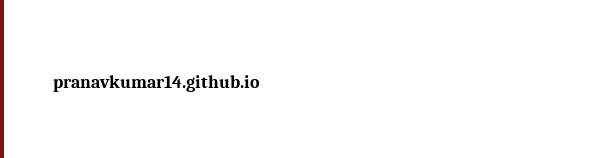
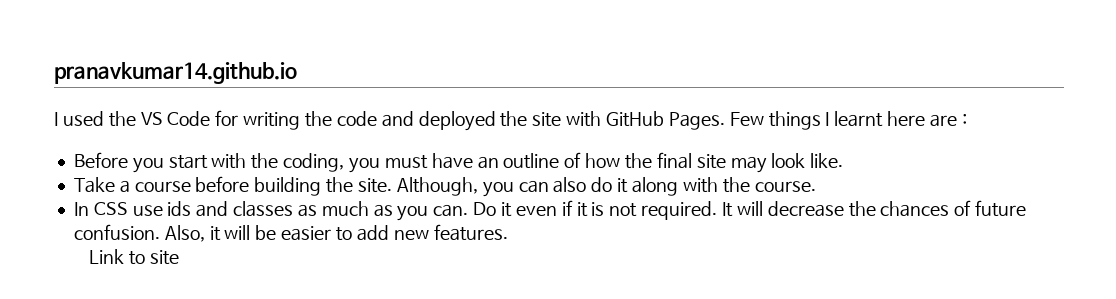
+ I used the VS Code for writing the code and deployed the site with GitHub Pages. Few things I learnt here are :
+ Before you start with the coding, you must have an outline of how the final site may look like.
+ Take a course before building the site. Although, you can also do it along with the course.
+ In CSS use ids and classes as much as you can. Do it even if it is not required. It will decrease the chances of future confusion. Also, it will be easier to add new features.
+ Link to site

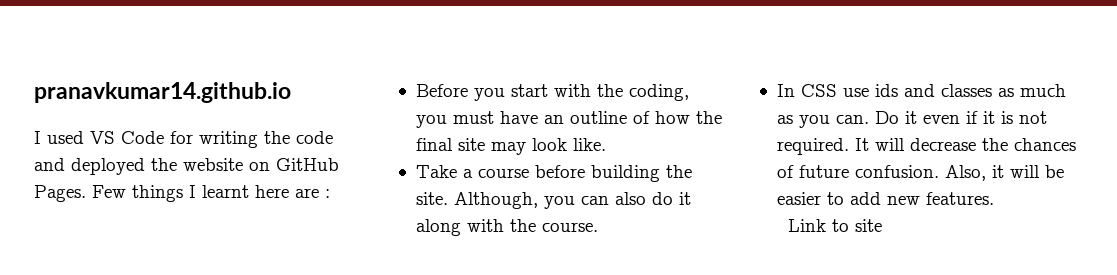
- I used the VS Code for writing the code and deployed the site with GitHub Pages.
+ I used VS Code for writing the code and deployed the website on GitHub Pages.

